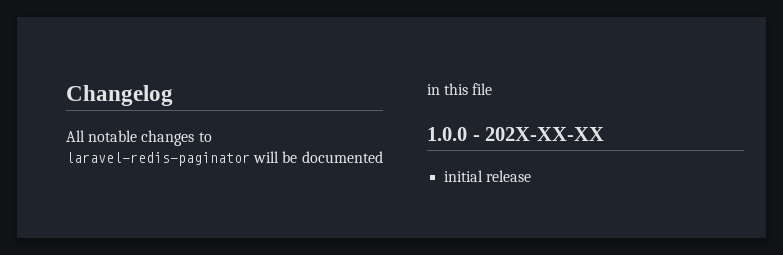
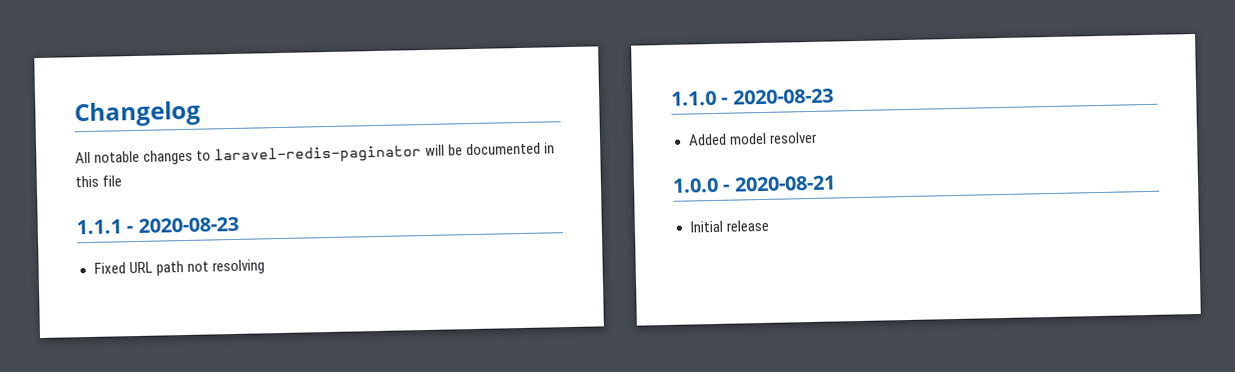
+ 1.1.1 - 2020-08-23
+ Fixed URL path not resolving
+ 1.1.0 - 2020-08-23
+ Added model resolver
- 1.0.0 - 202X-XX-XX
- initial release
+ 1.0.0 - 2020-08-21
+ Initial release

